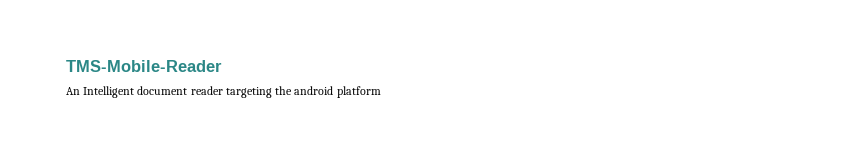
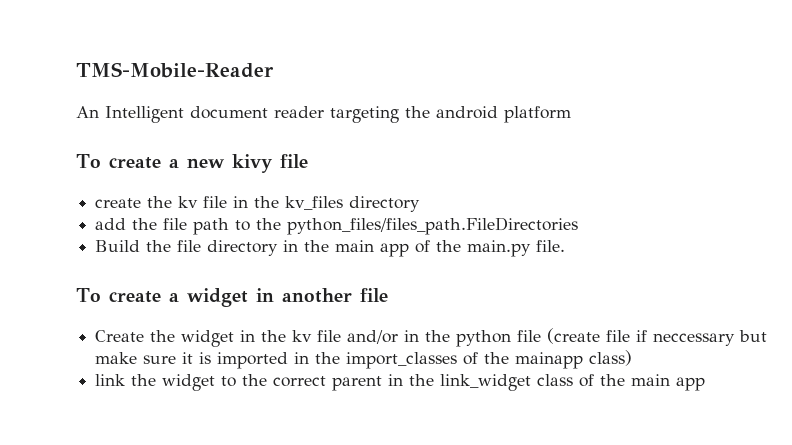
+ To create a new kivy file
+ create the kv file in the kv_files directory
+ add the file path to the python_files/files_path.FileDirectories
+ Build the file directory in the main app of the main.py file.
+ To create a widget in another file
+ Create the widget in the kv file and/or in the python file (create file if neccessary but make sure it is imported in the import_classes of the mainapp class)
+ link the widget to the correct parent in the link_widget class of the main app

